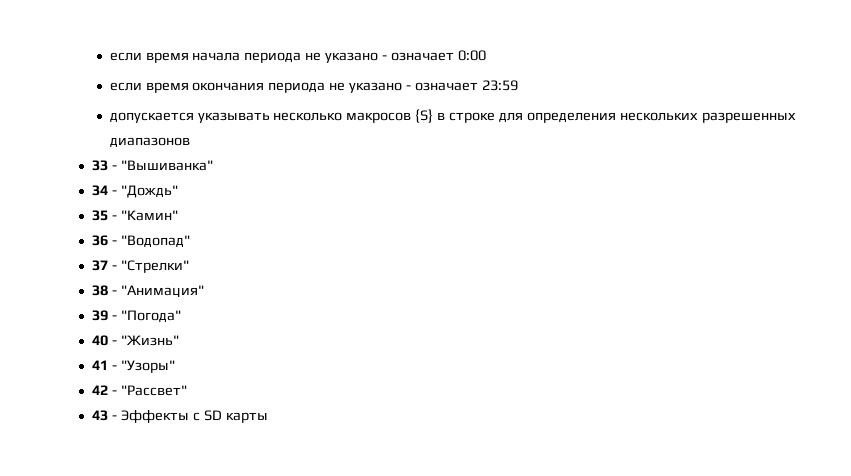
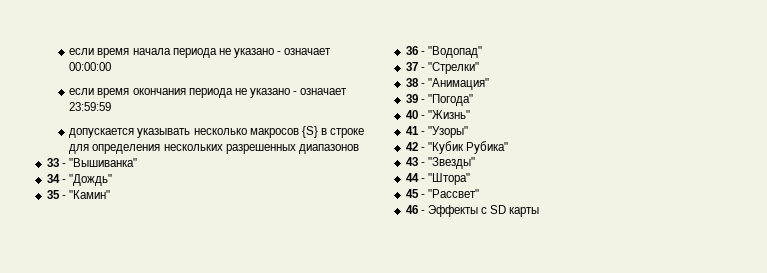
- если время начала периода не указано - означает 0:00
+ если время начала периода не указано - означает 00:00:00
- если время окончания периода не указано - означает 23:59
+ если время окончания периода не указано - означает 23:59:59
- 42 - "Рассвет"
+ 42 - "Кубик Рубика"
+ 43 - "Звезды"
+ 44 - "Штора"
+ 45 - "Рассвет"
- 43 - Эффекты с SD карты
+ 46 - Эффекты с SD карты

